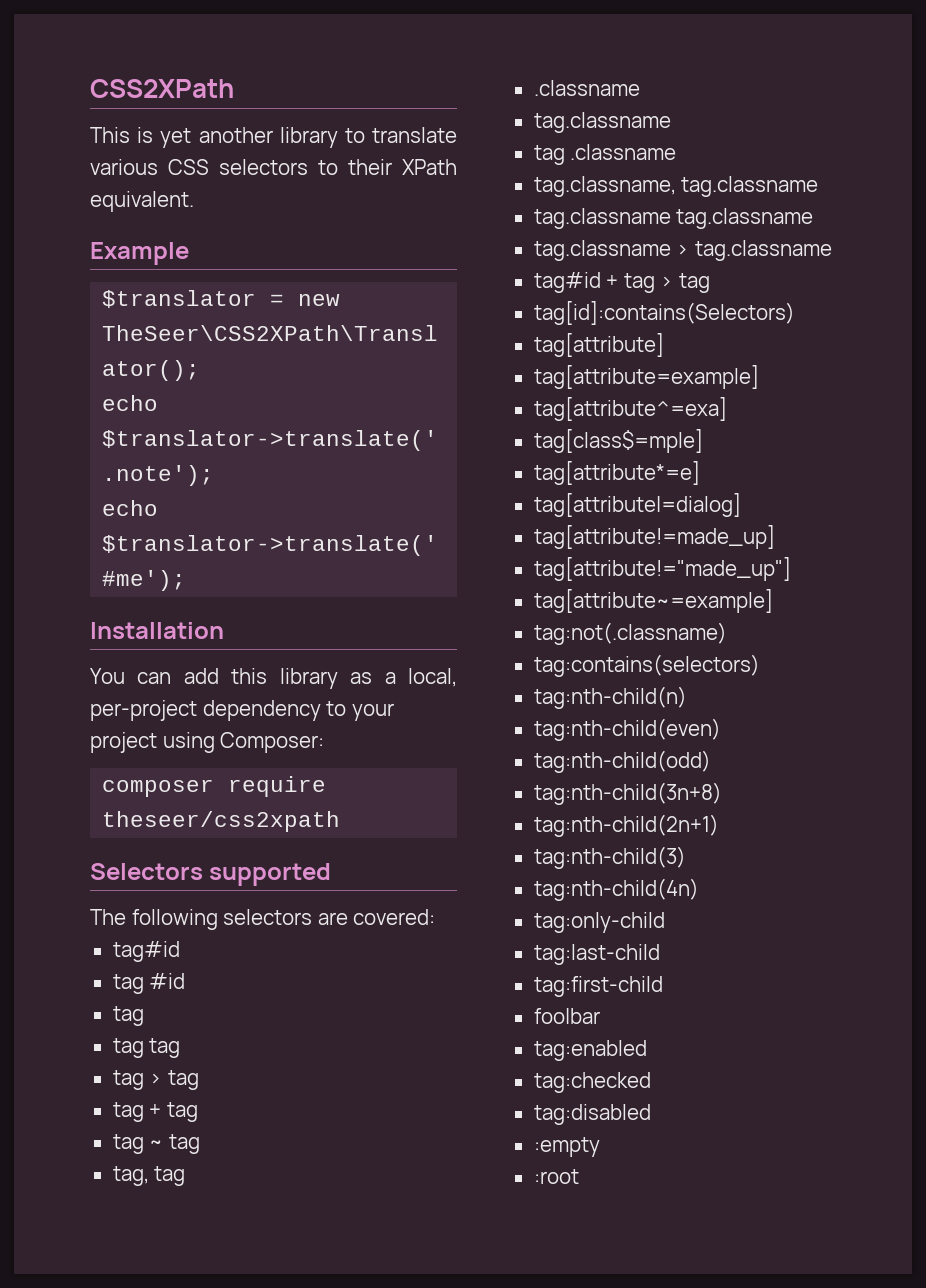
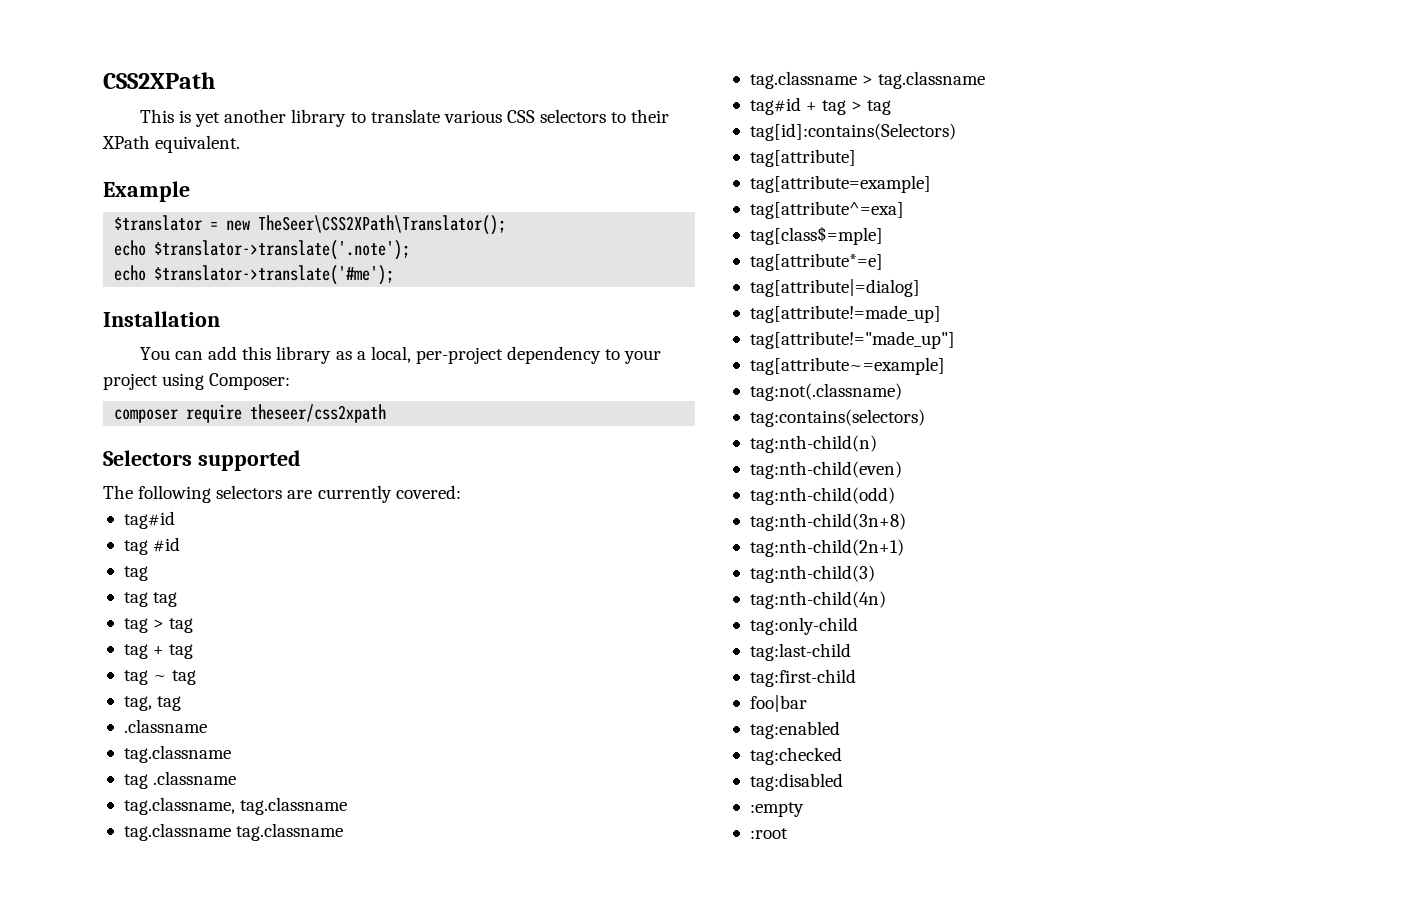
- The following selectors are covered:
+ The following selectors are currently covered:

